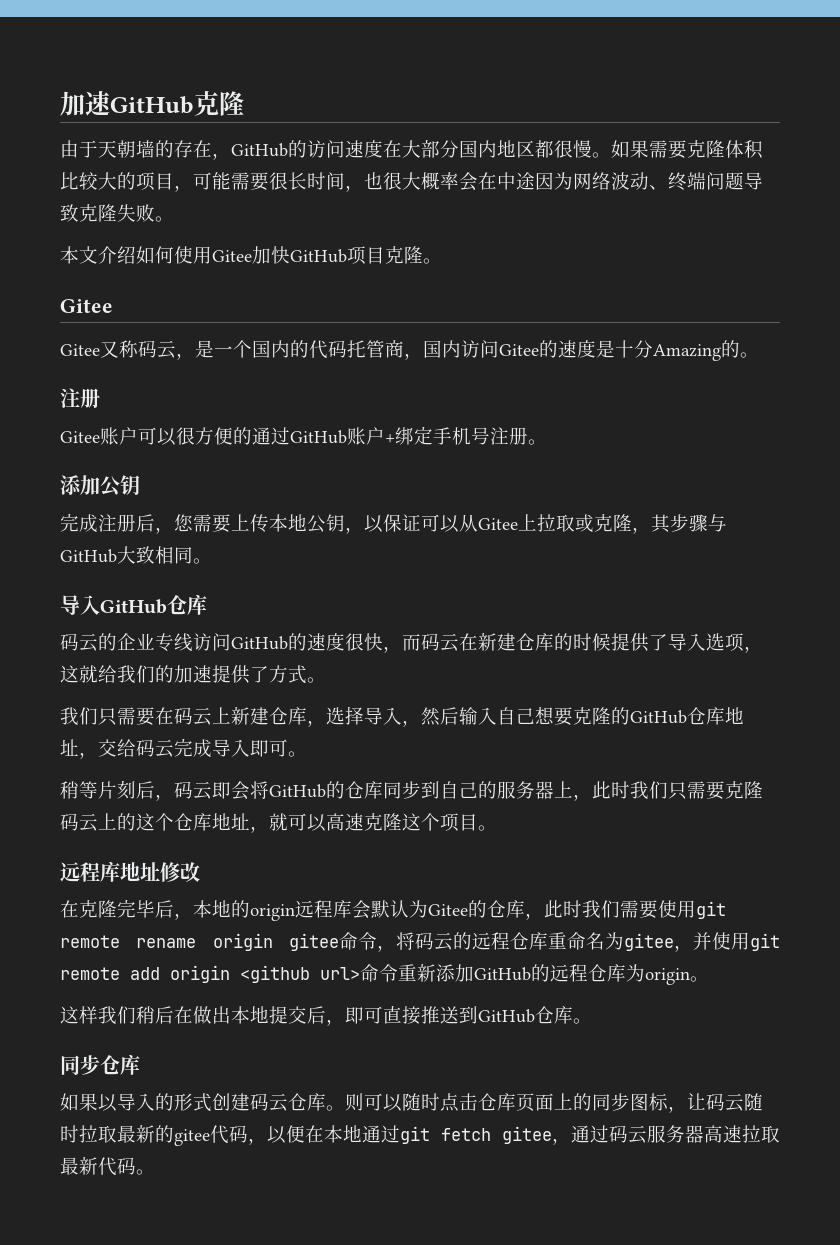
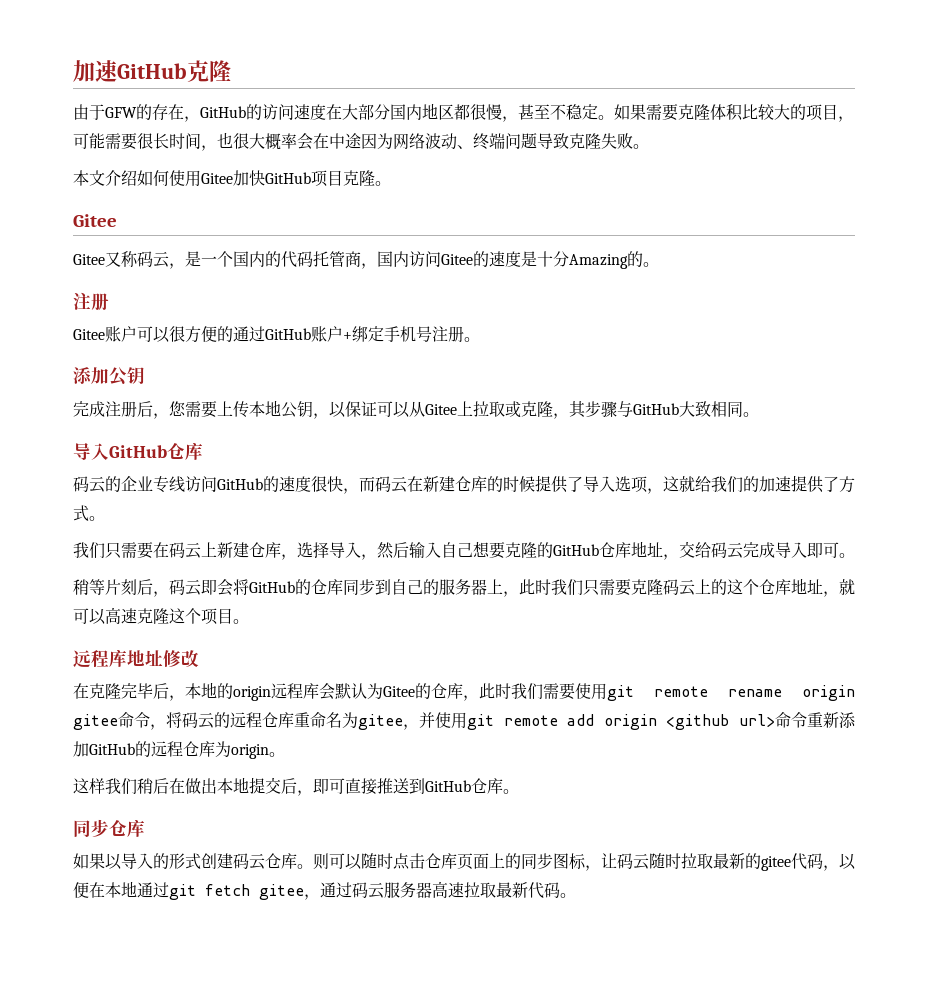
- 由于天朝墙的存在，GitHub的访问速度在大部分国内地区都很慢。
+ 由于GFW的存在，GitHub的访问速度在大部分国内地区都很慢，甚至不稳定。

